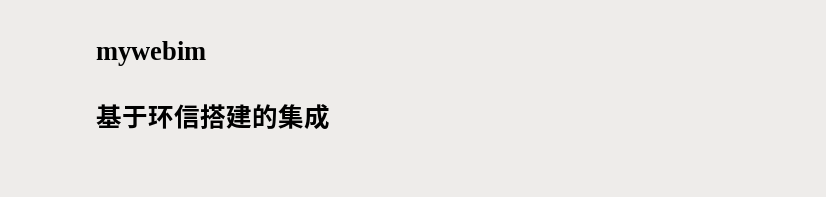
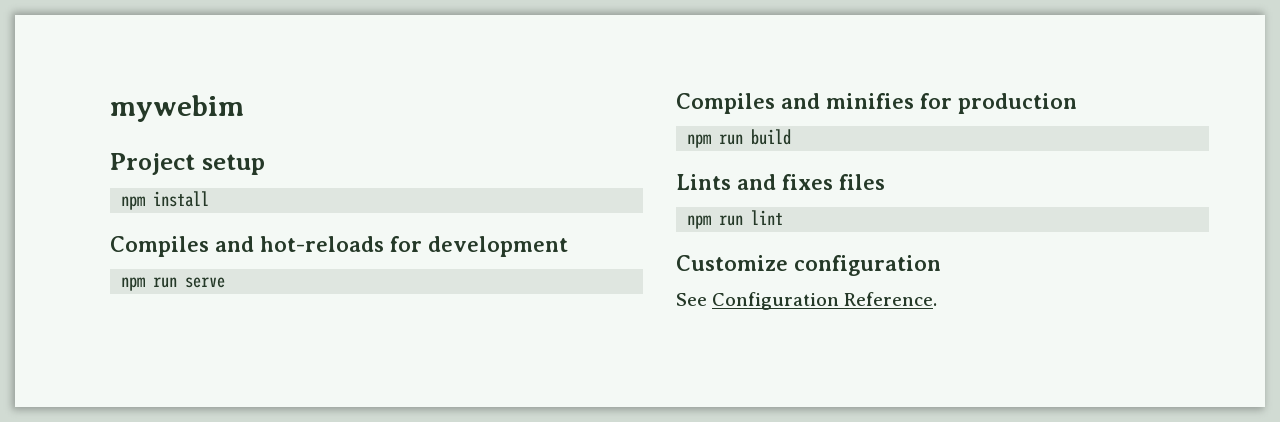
- 基于环信搭建的集成
+ Project setup
+ npm install
+ Compiles and hot-reloads for development
+ npm run serve
+ Compiles and minifies for production
+ npm run build
+ Lints and fixes files
+ npm run lint
+ Customize configuration
+ See Configuration Reference.

